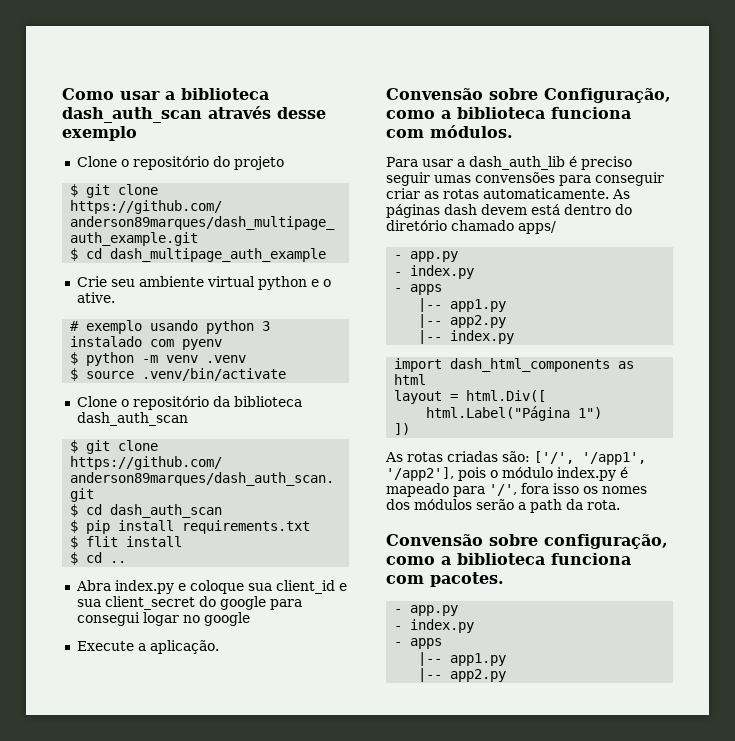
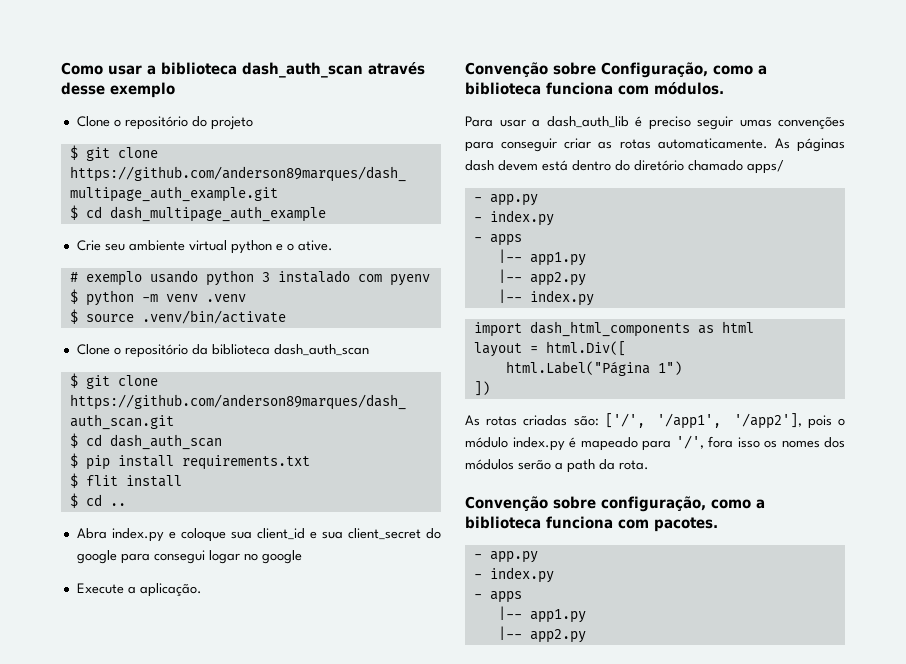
- Convensão sobre Configuração, como a biblioteca funciona com módulos.
+ Convenção sobre Configuração, como a biblioteca funciona com módulos.
- Para usar a dash_auth_lib é preciso seguir umas convensões para conseguir criar as rotas automaticamente.
+ Para usar a dash_auth_lib é preciso seguir umas convenções para conseguir criar as rotas automaticamente.
- Convensão sobre configuração, como a biblioteca funciona com pacotes.
+ Convenção sobre configuração, como a biblioteca funciona com pacotes.

